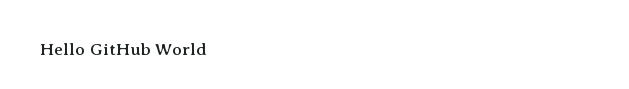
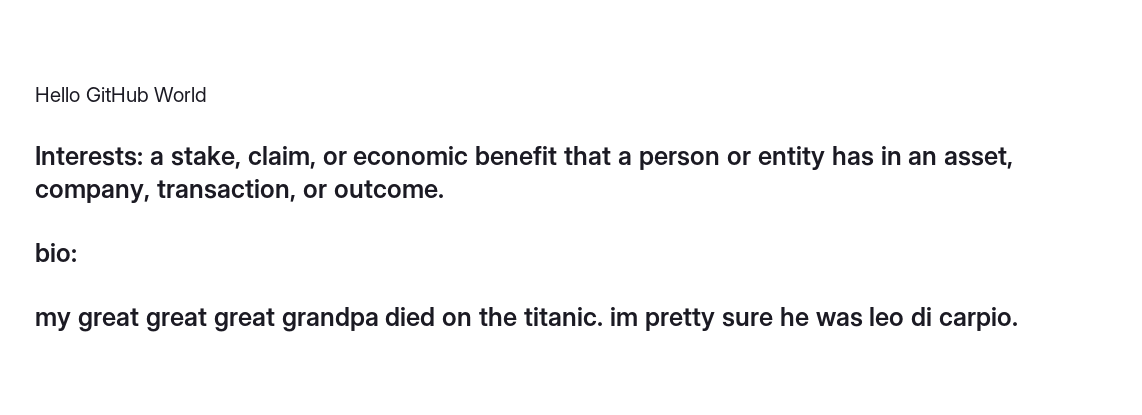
+ Interests: a stake, claim, or economic benefit that a person or entity has in an asset, company, transaction, or outcome.
+ bio:
+ my great great great grandpa died on the titanic. im pretty sure he was leo di carpio.

